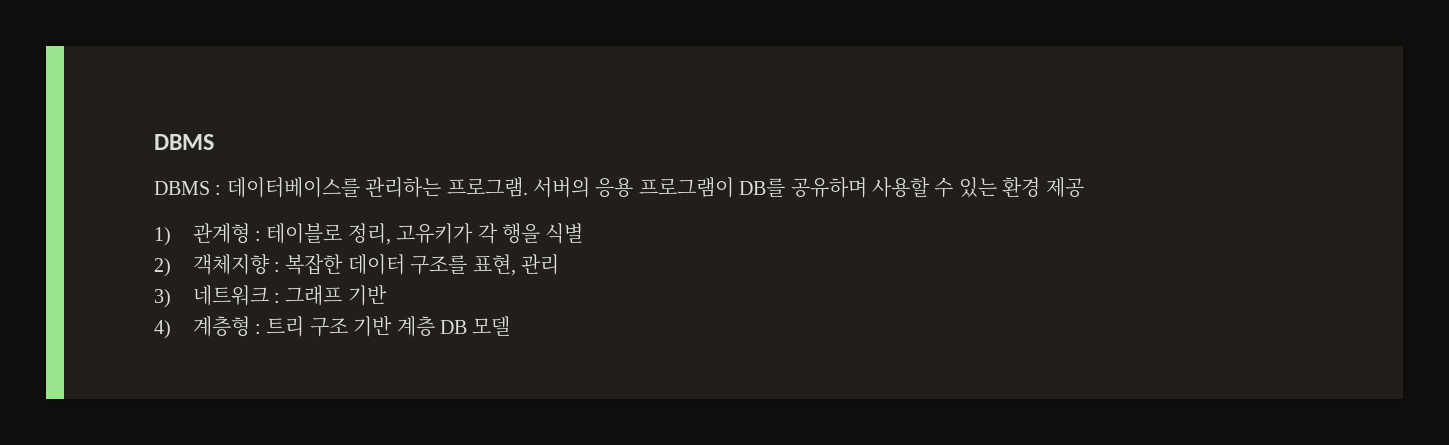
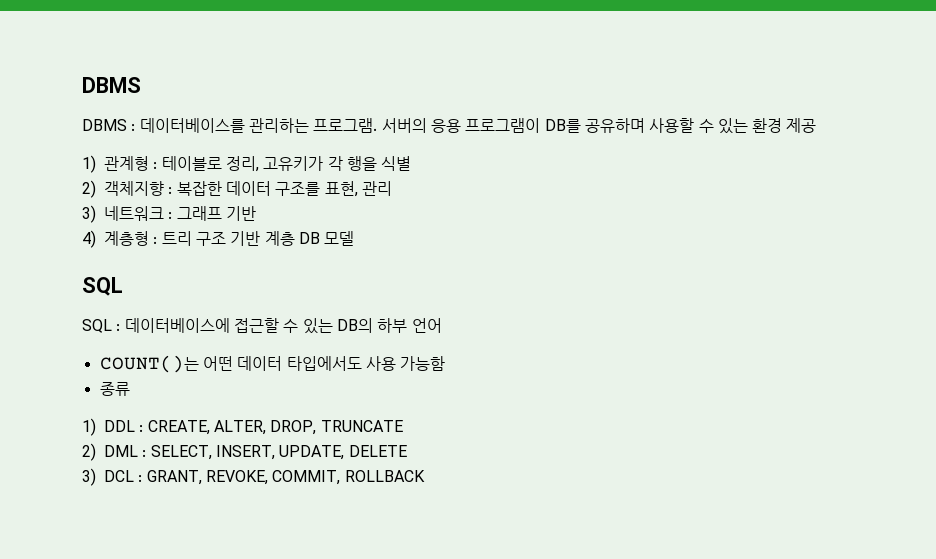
  4) 계층형 : 트리 구조 기반 계층 DB 모델
+ SQL
+ SQL : 데이터베이스에 접근할 수 있는 DB의 하부 언어
+ COUNT()는 어떤 데이터 타입에서도 사용 가능함
+ 종류
+ 1) DDL : CREATE, ALTER, DROP, TRUNCATE
+ 2) DML : SELECT, INSERT, UPDATE, DELETE
+ 3) DCL : GRANT, REVOKE, COMMIT, ROLLBACK

